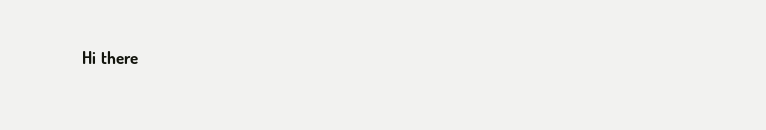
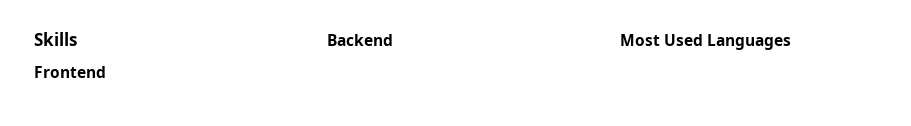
- Hi there
+ Skills
+ Frontend
+ Backend
+ Most Used Languages

